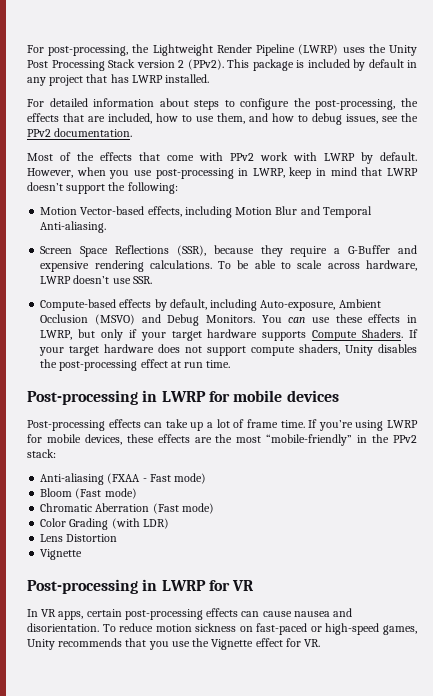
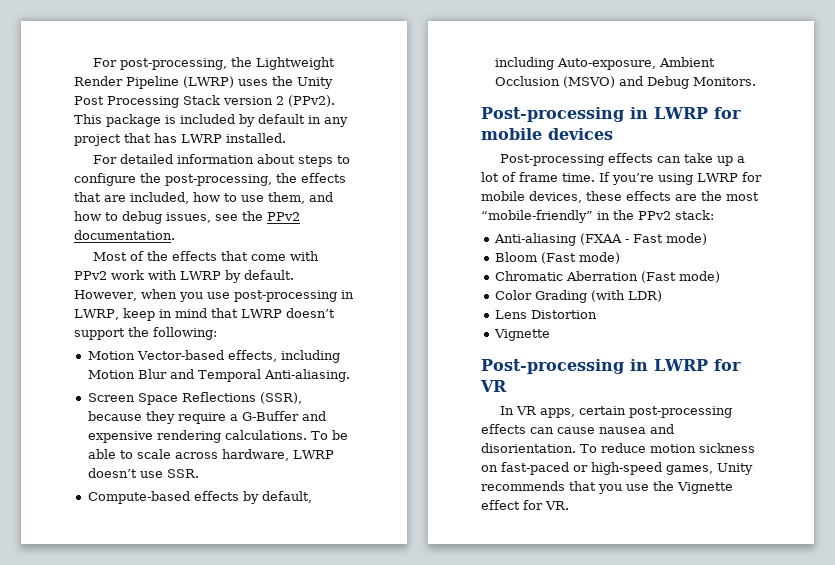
- You can use these effects in LWRP, but only if your target hardware supports Compute Shaders. If your target hardware does not support compute shaders, Unity disables the post-processing effect at run time.

